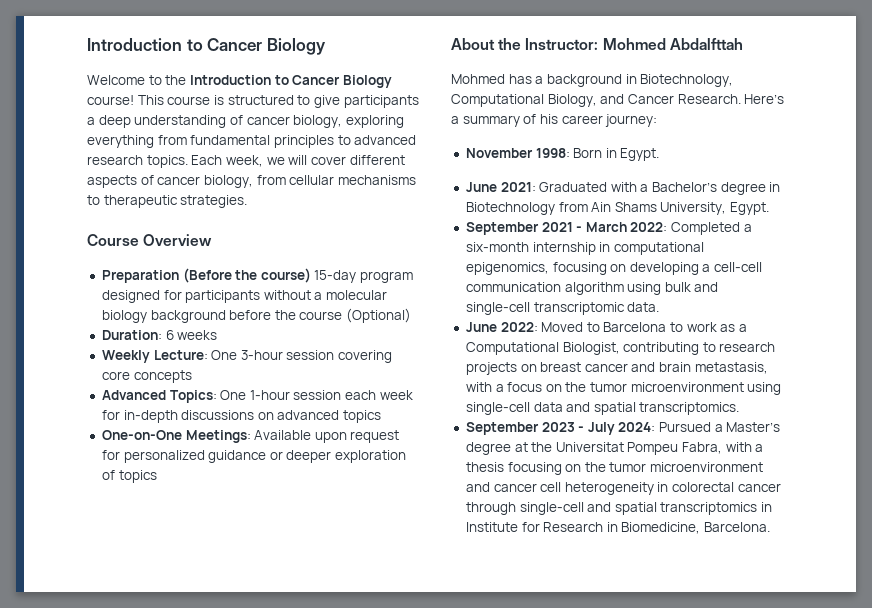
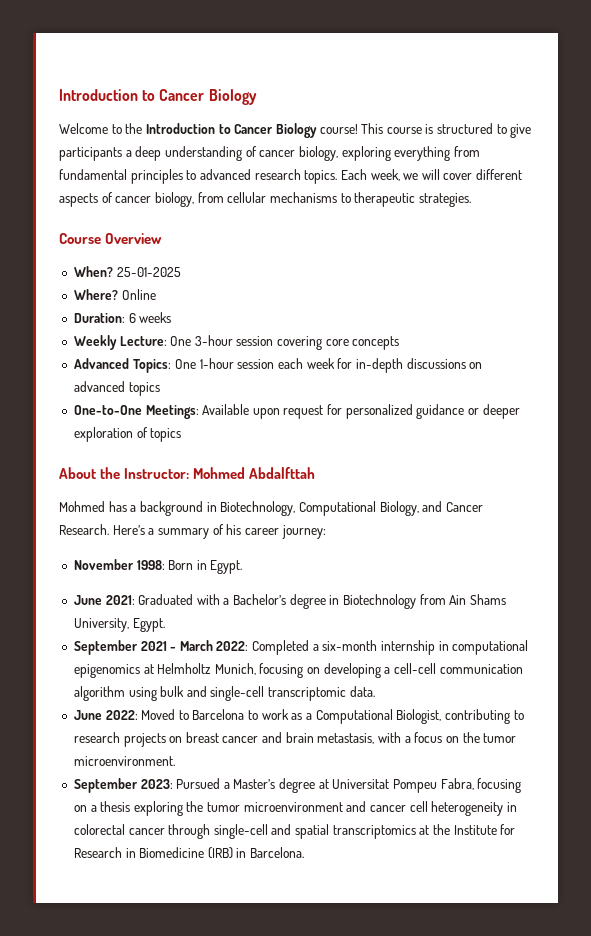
- Preparation (Before the course) 15-day program designed for participants without a molecular biology background before the course (Optional)
+ When? 25-01-2025
+ Where? Online
- One-on-One Meetings: Available upon request for personalized guidance or deeper exploration of topics
+ One-to-One Meetings: Available upon request for personalized guidance or deeper exploration of topics
- September 2021 - March 2022: Completed a six-month internship in computational epigenomics, focusing on developing a cell-cell communication algorithm using bulk and single-cell transcriptomic data.
+ September 2021 - March 2022: Completed a six-month internship in computational epigenomics at Helmholtz Munich, focusing on developing a cell-cell communication algorithm using bulk and single-cell transcriptomic data.
- June 2022: Moved to Barcelona to work as a Computational Biologist, contributing to research projects on breast cancer and brain metastasis, with a focus on the tumor microenvironment using single-cell data and spatial transcriptomics.
- September 2023 - July 2024: Pursued a Master’s degree at the Universitat Pompeu Fabra, with a thesis focusing on the tumor microenvironment and cancer cell heterogeneity in colorectal cancer through single-cell and spatial transcriptomics in Institute for Research in Biomedicine, Barcelona.
+ June 2022: Moved to Barcelona to work as a Computational Biologist, contributing to research projects on breast cancer and brain metastasis, with a focus on the tumor microenvironment.
+ September 2023: Pursued a Master’s degree at Universitat Pompeu Fabra, focusing on a thesis exploring the tumor microenvironment and cancer cell heterogeneity in colorectal cancer through single-cell and spatial transcriptomics at the Institute for Research in Biomedicine (IRB) in Barcelona.

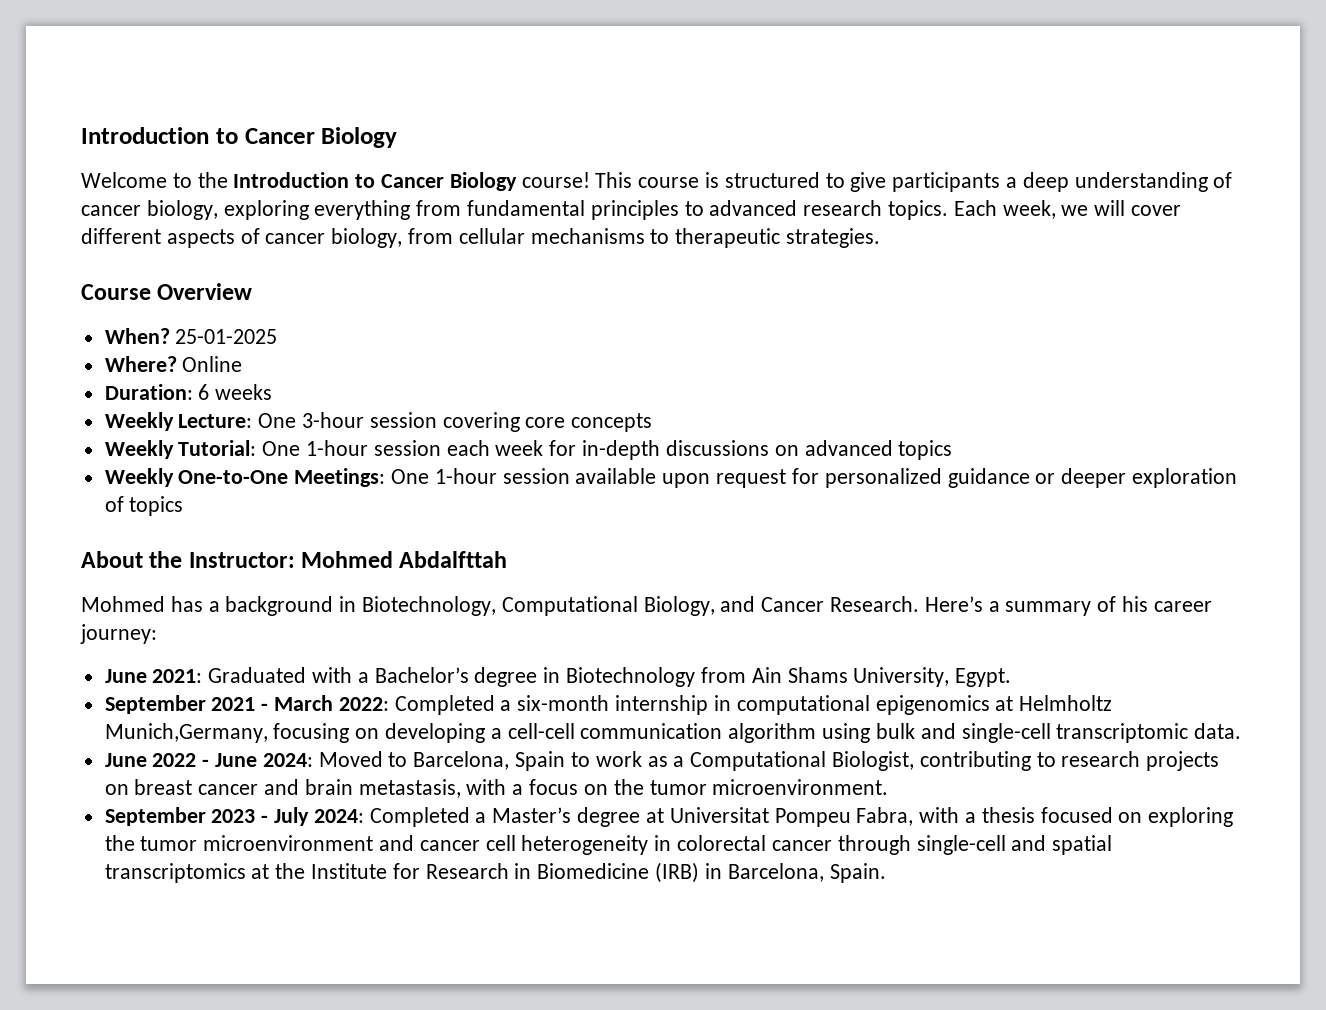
- Advanced Topics: One 1-hour session each week for in-depth discussions on advanced topics
+ Weekly Tutorial: One 1-hour session each week for in-depth discussions on advanced topics
- One-to-One Meetings: Available upon request for personalized guidance or deeper exploration of topics
+ Weekly One-to-One Meetings: One 1-hour session available upon request for personalized guidance or deeper exploration of topics
- November 1998: Born in Egypt.
- September 2021 - March 2022: Completed a six-month internship in computational epigenomics at Helmholtz Munich, focusing on developing a cell-cell communication algorithm using bulk and single-cell transcriptomic data.
+ September 2021 - March 2022: Completed a six-month internship in computational epigenomics at Helmholtz Munich,Germany, focusing on developing a cell-cell communication algorithm using bulk and single-cell transcriptomic data.
- June 2022: Moved to Barcelona to work as a Computational Biologist, contributing to research projects on breast cancer and brain metastasis, with a focus on the tumor microenvironment.
+ June 2022 - June 2024: Moved to Barcelona, Spain to work as a Computational Biologist, contributing to research projects on breast cancer and brain metastasis, with a focus on the tumor microenvironment.
- September 2023: Pursued a Master’s degree at Universitat Pompeu Fabra, focusing on a thesis exploring the tumor microenvironment and cancer cell heterogeneity in colorectal cancer through single-cell and spatial transcriptomics at the Institute for Research in Biomedicine (IRB) in Barcelona.
+ September 2023 - July 2024: Completed a Master’s degree at Universitat Pompeu Fabra, with a thesis focused on exploring the tumor microenvironment and cancer cell heterogeneity in colorectal cancer through single-cell and spatial transcriptomics at the Institute for Research in Biomedicine (IRB) in Barcelona, Spain.

